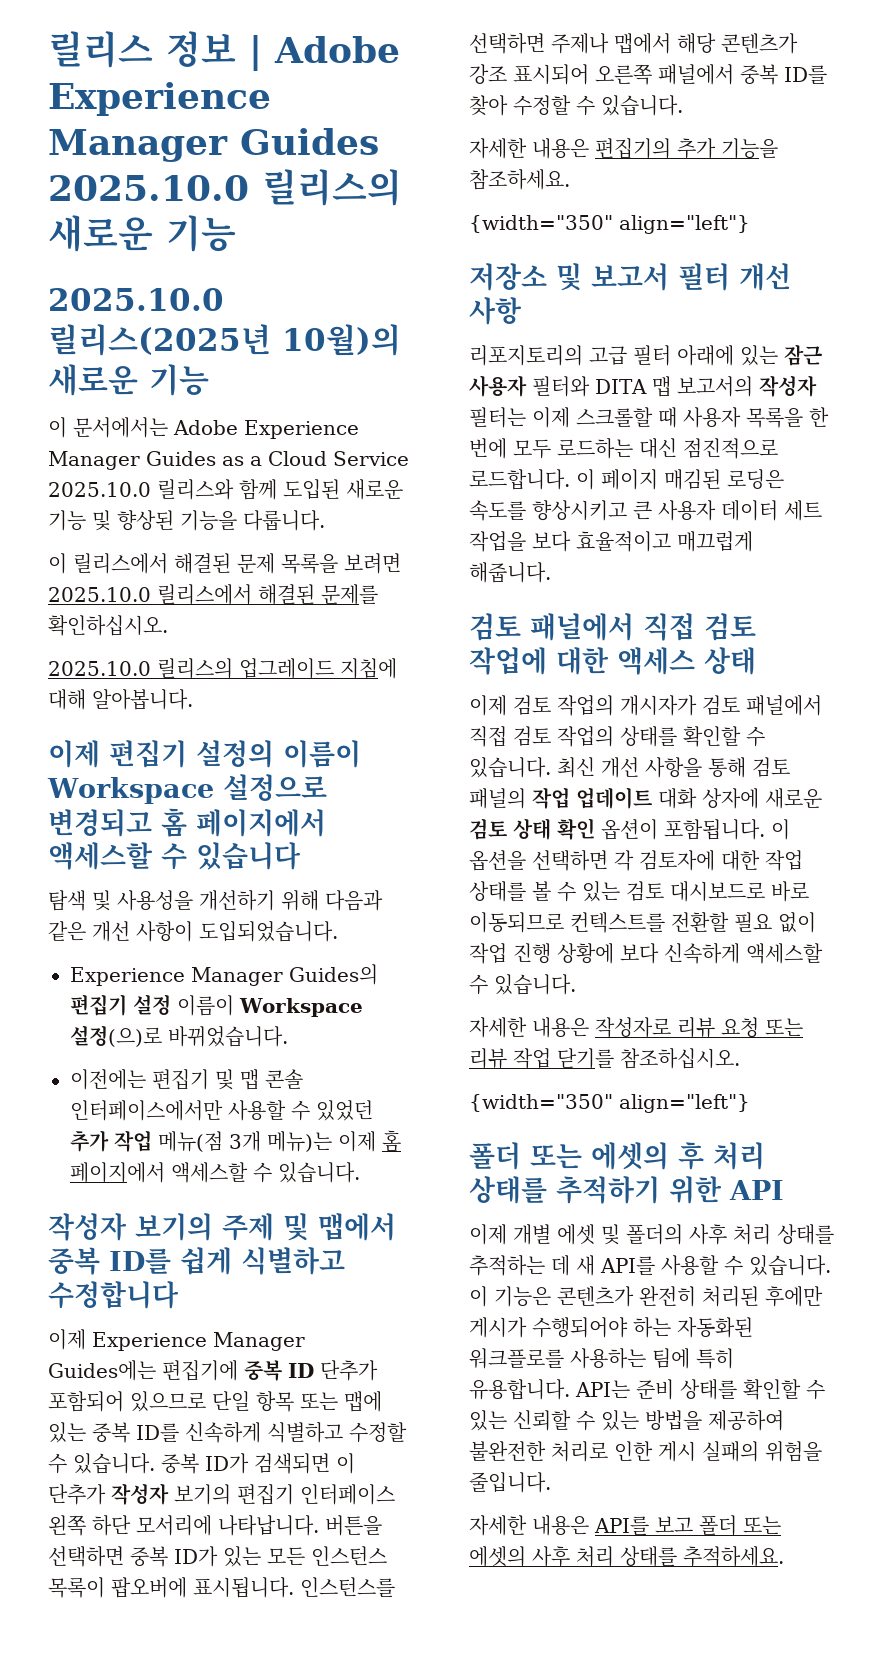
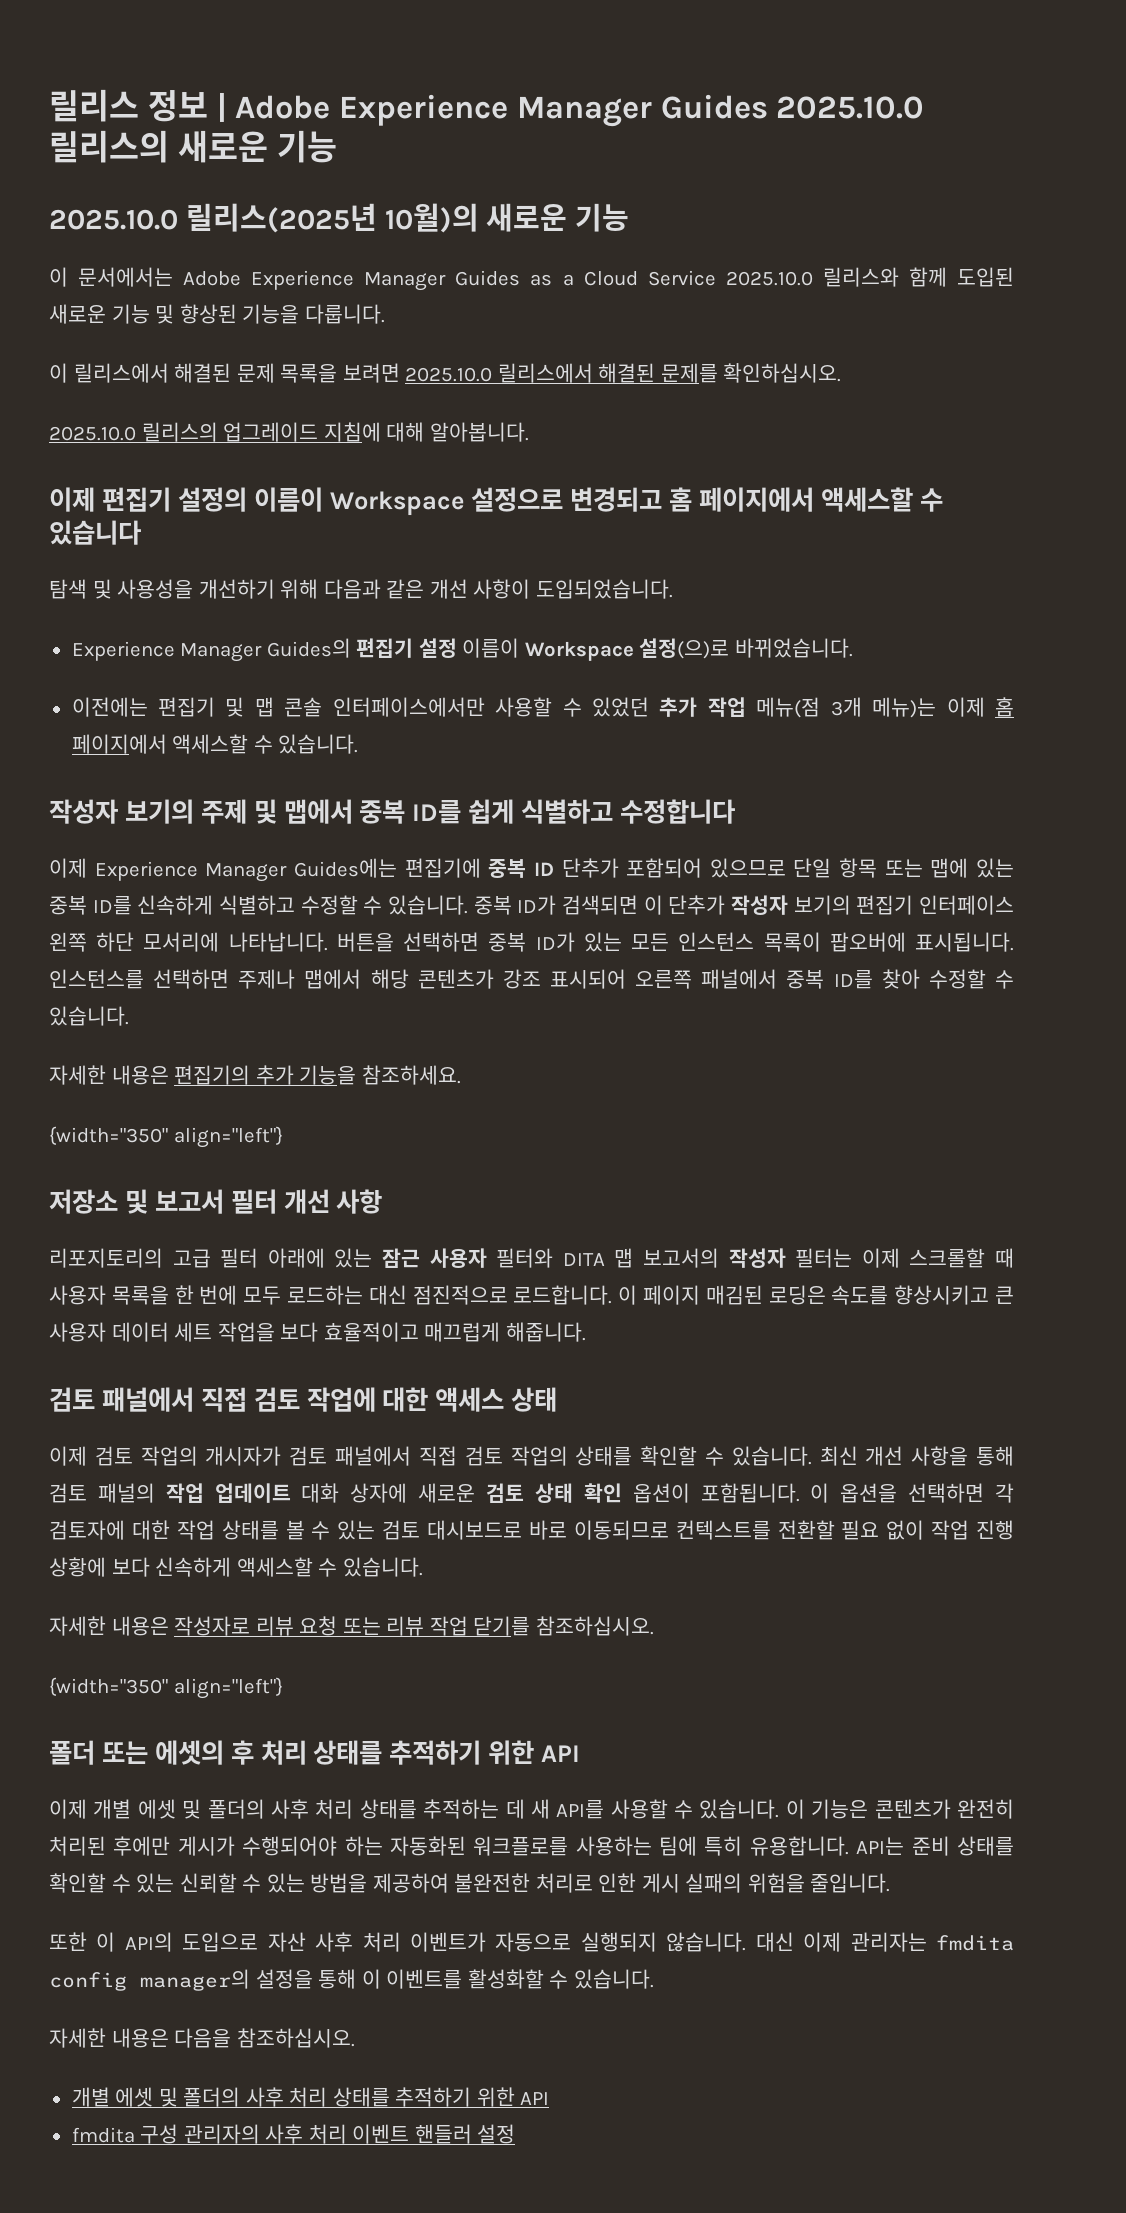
- 자세한 내용은 API를 보고 폴더 또는 에셋의 사후 처리 상태를 추적하세요.
+ 또한 이 API의 도입으로 자산 사후 처리 이벤트가 자동으로 실행되지 않습니다. 대신 이제 관리자는 fmdita config manager의 설정을 통해 이 이벤트를 활성화할 수 있습니다.
+ 자세한 내용은 다음을 참조하십시오.
+ 개별 에셋 및 폴더의 사후 처리 상태를 추적하기 위한 API
+ fmdita 구성 관리자의 사후 처리 이벤트 핸들러 설정

